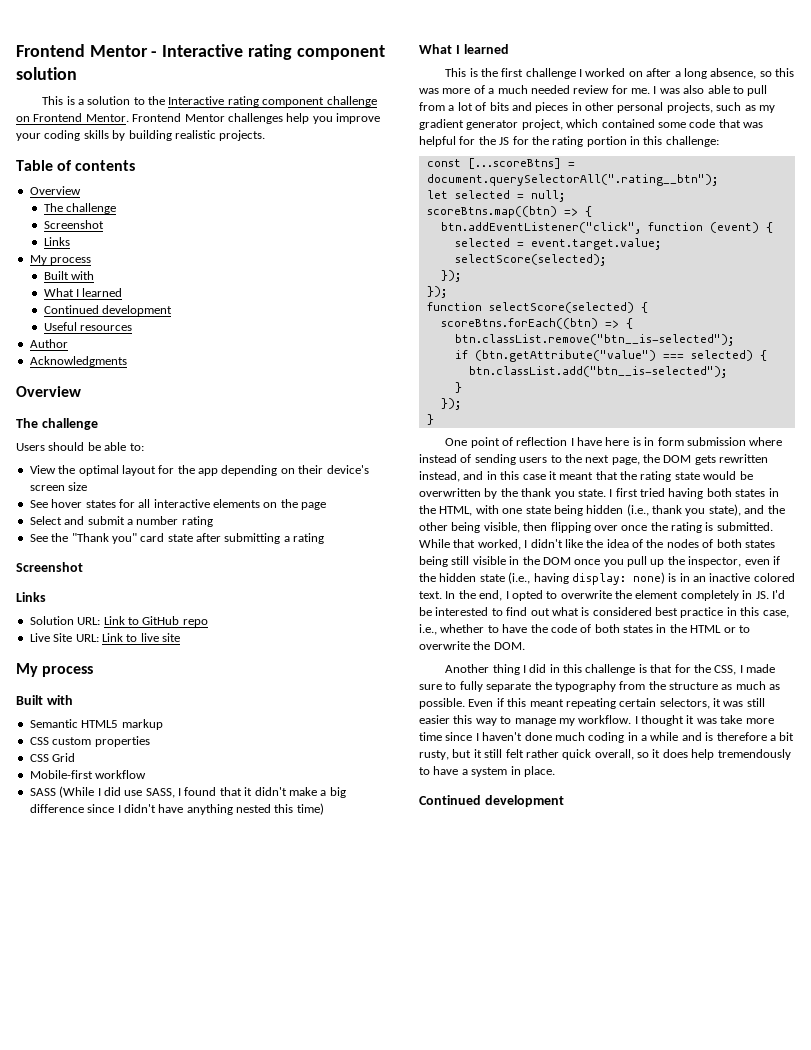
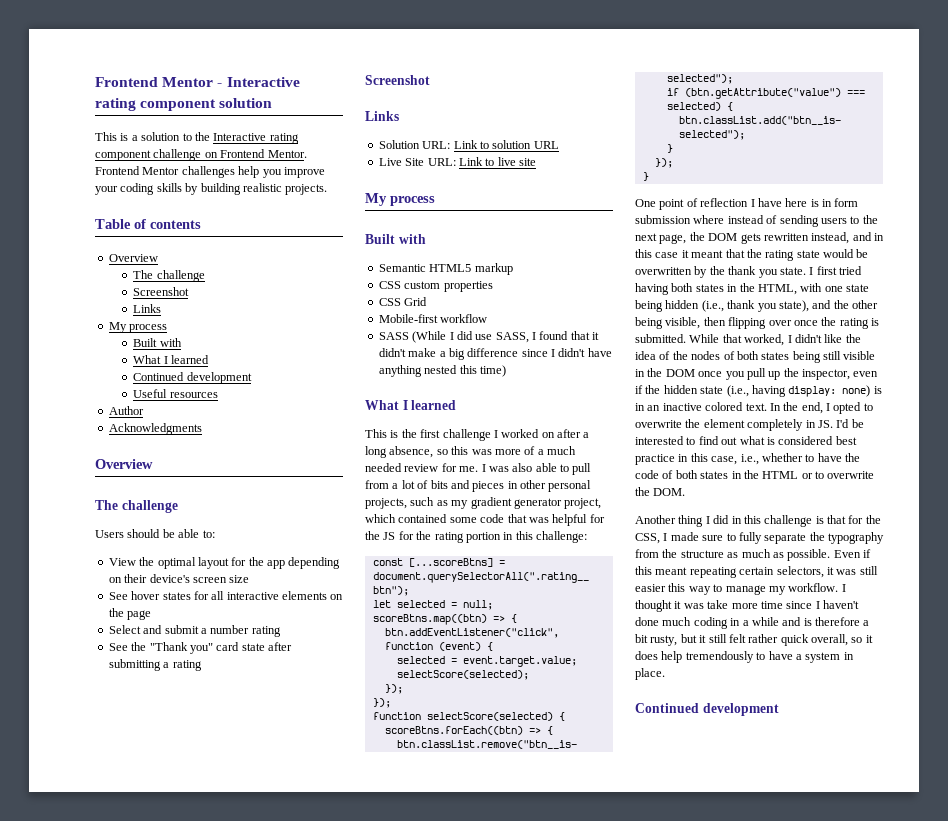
- Solution URL: Link to GitHub repo
+ Solution URL: Link to solution URL

